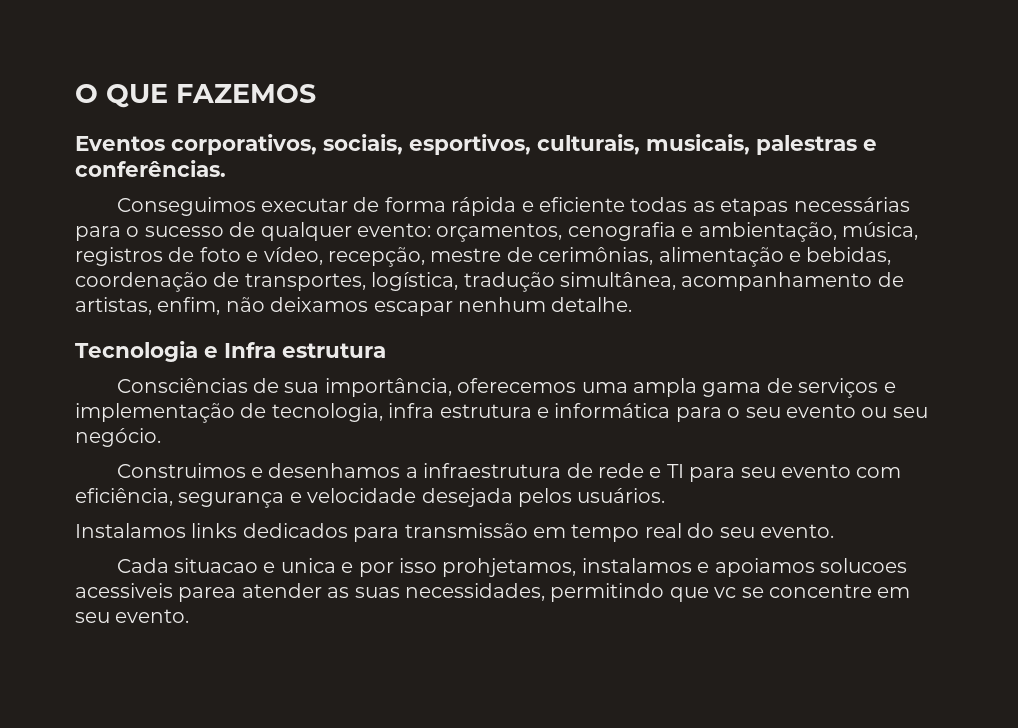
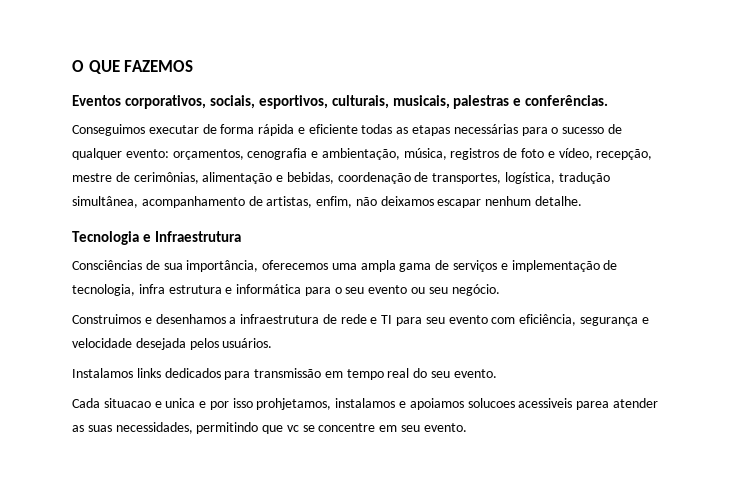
- Tecnologia e Infra estrutura
+ Tecnologia e Infraestrutura

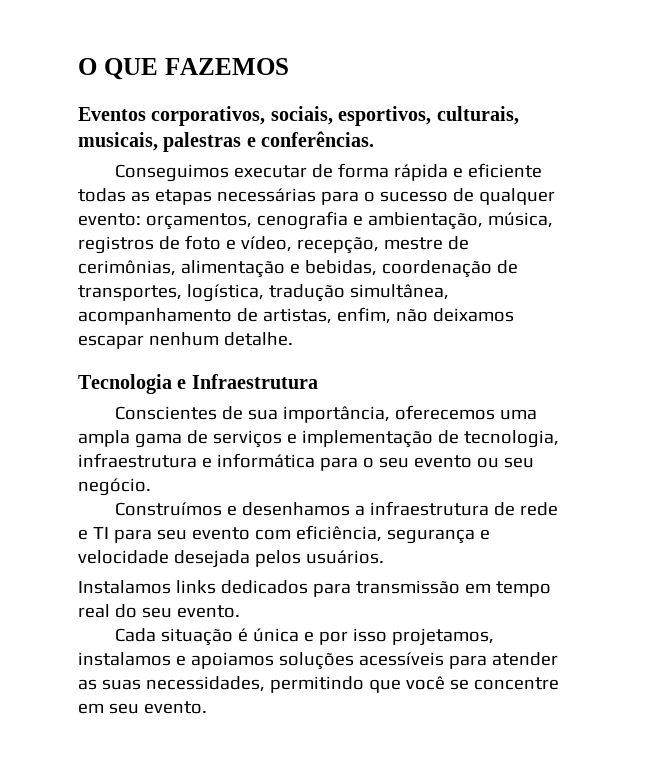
- Consciências de sua importância, oferecemos uma ampla gama de serviços e implementação de tecnologia, infra estrutura e informática para o seu evento ou seu negócio.
+ Conscientes de sua importância, oferecemos uma ampla gama de serviços e implementação de tecnologia, infraestrutura e informática para o seu evento ou seu negócio.
- Construimos e desenhamos a infraestrutura de rede e TI para seu evento com eficiência, segurança e velocidade desejada pelos usuários.
+ Construímos e desenhamos a infraestrutura de rede e TI para seu evento com eficiência, segurança e velocidade desejada pelos usuários.
- Cada situacao e unica e por isso prohjetamos, instalamos e apoiamos solucoes acessiveis parea atender as suas necessidades, permitindo que vc se concentre em seu evento.
+ Cada situação é única e por isso projetamos, instalamos e apoiamos soluções acessíveis para atender as suas necessidades, permitindo que você se concentre em seu evento.

